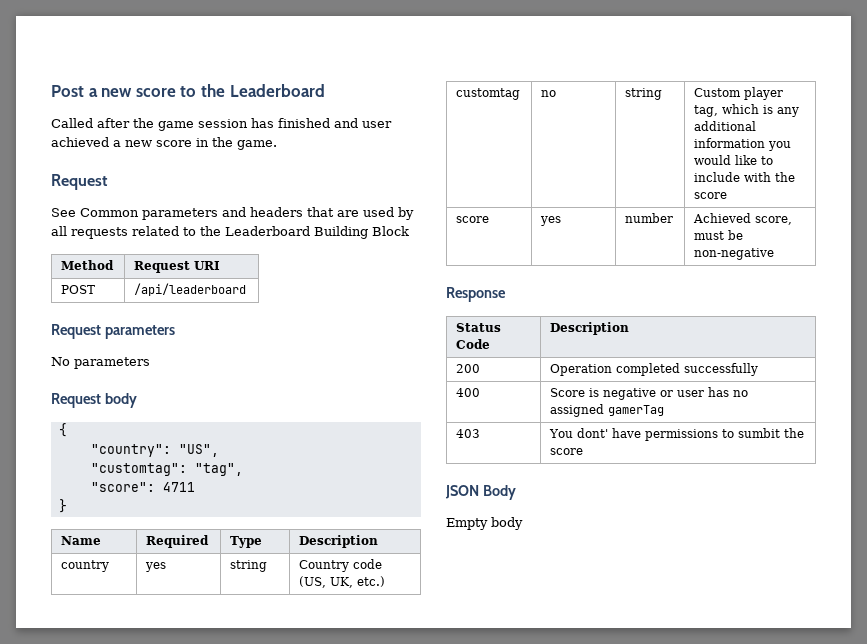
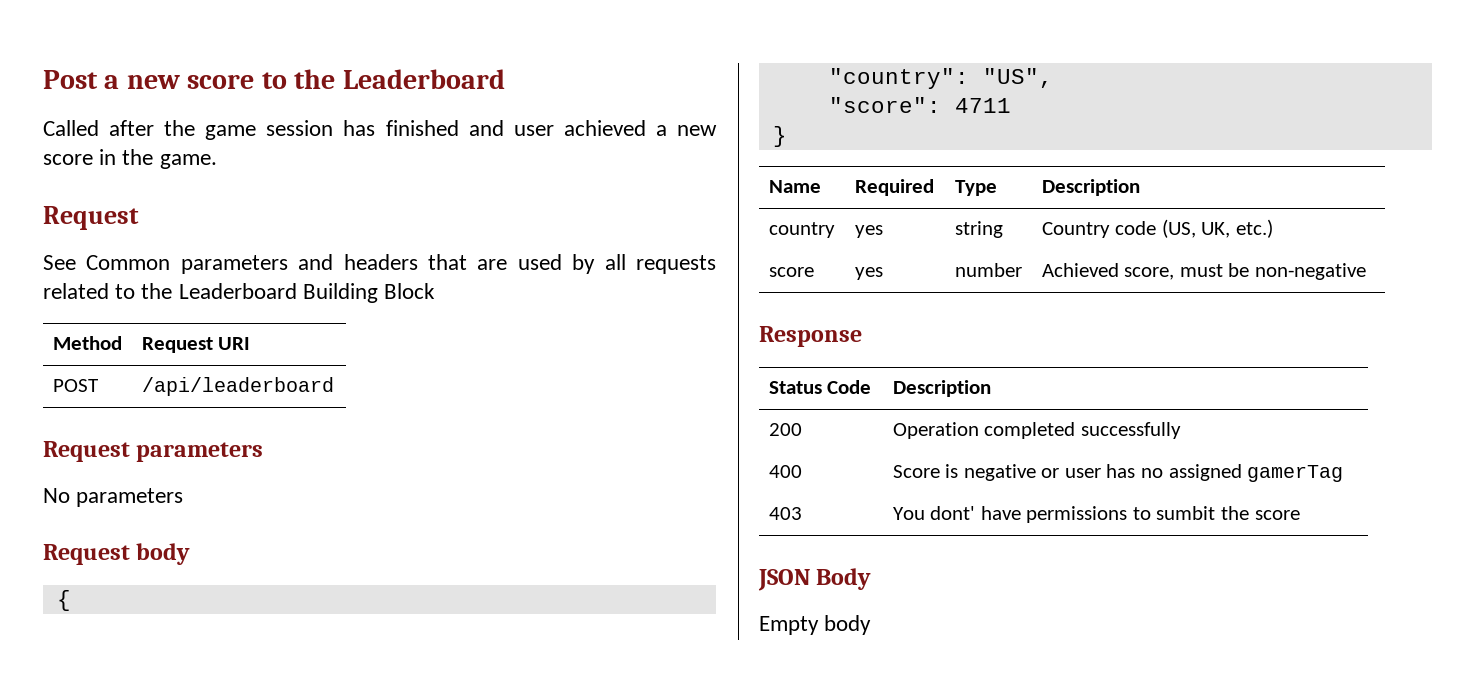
- "customtag": "tag",
- customtag | no | string | Custom player tag, which is any additional information you would like to include with the score

